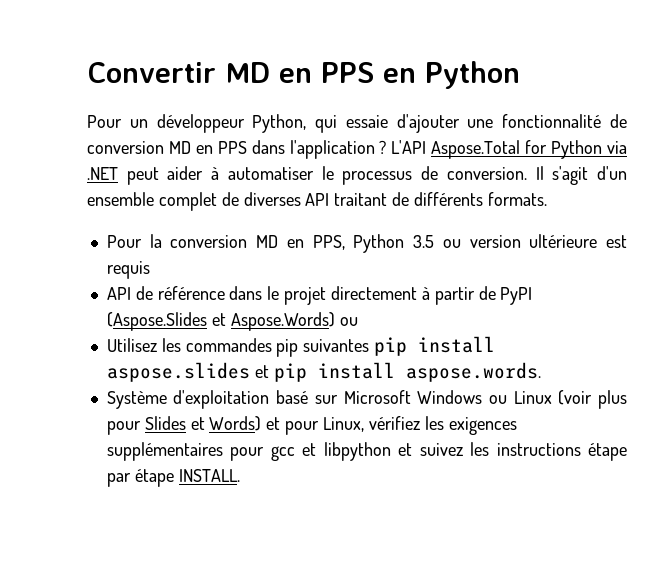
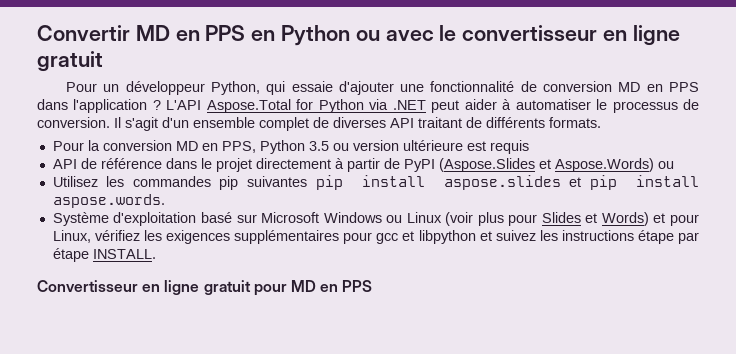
- Convertir MD en PPS en Python
+ Convertir MD en PPS en Python ou avec le convertisseur en ligne gratuit
+ Convertisseur en ligne gratuit pour MD en PPS

